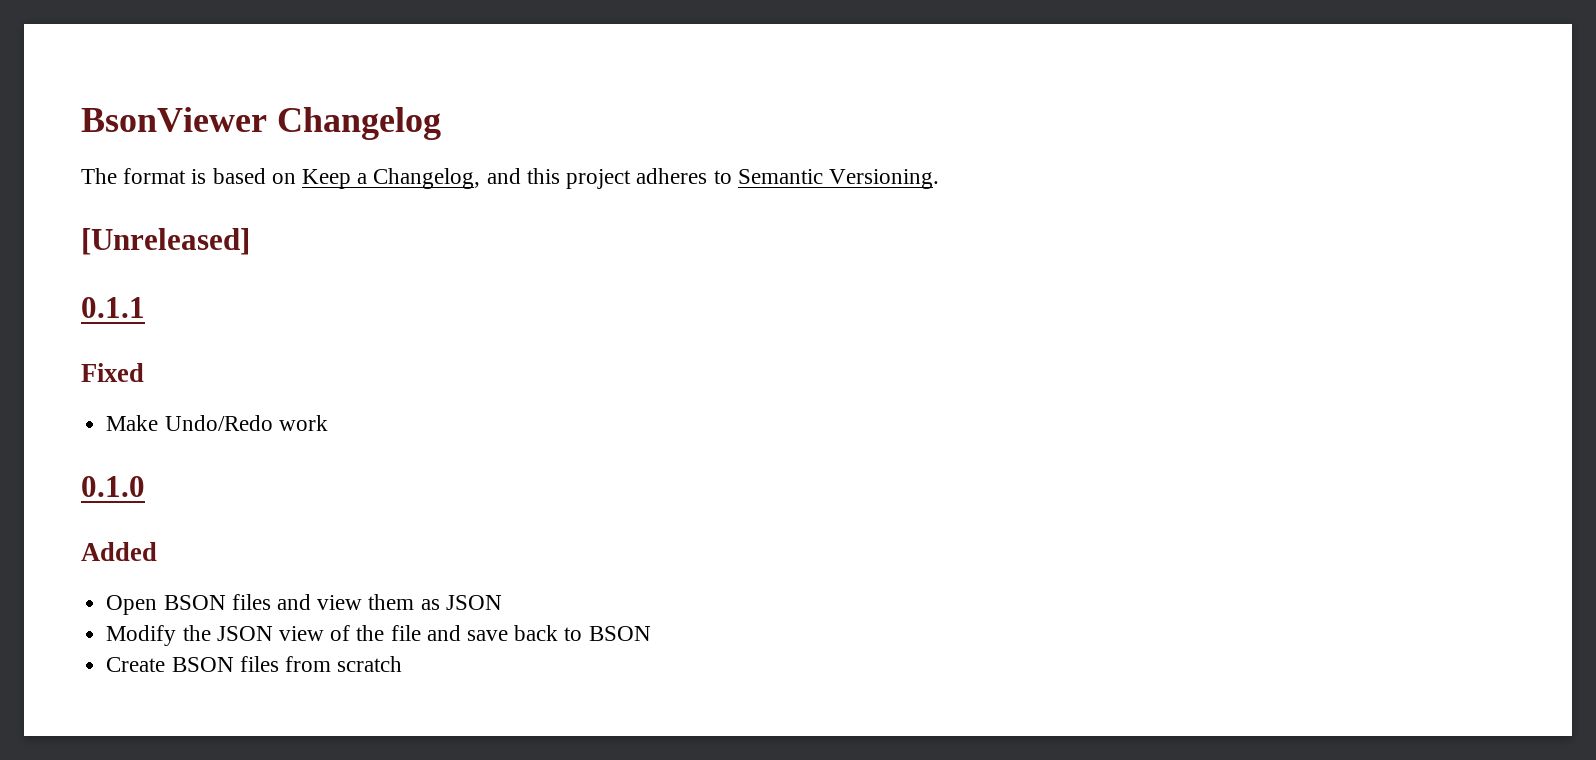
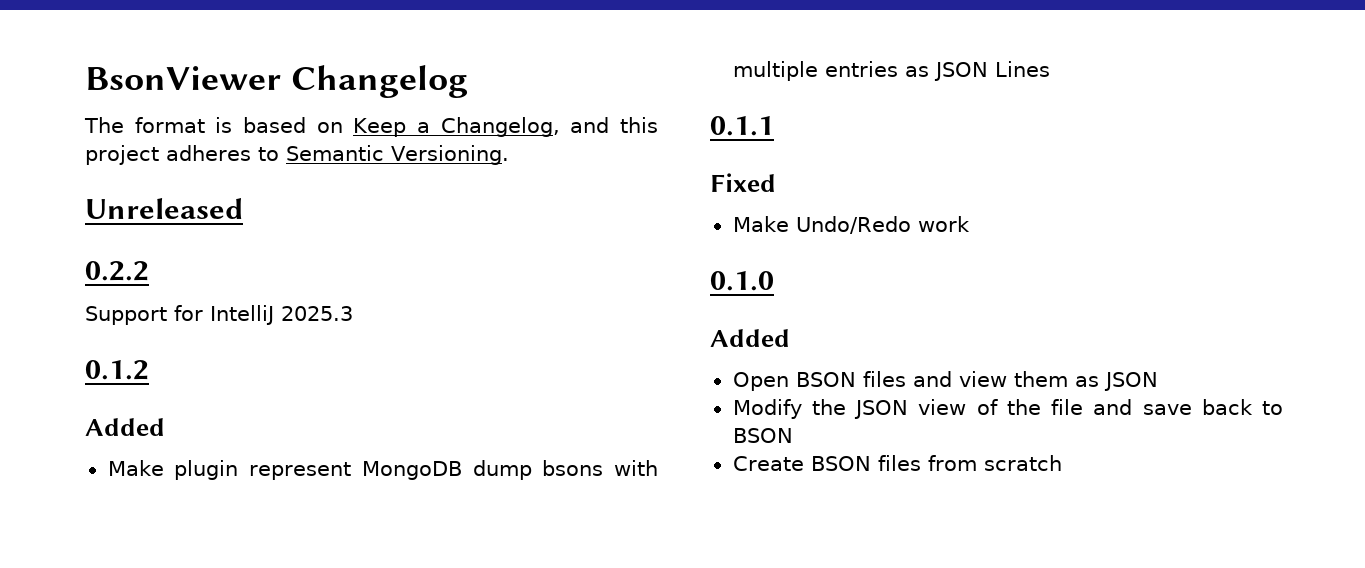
- [Unreleased]
+ Unreleased
+ 0.2.2
+ Support for IntelliJ 2025.3
+ 0.1.2
+ Added
+ Make plugin represent MongoDB dump bsons with multiple entries as JSON Lines

